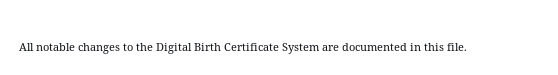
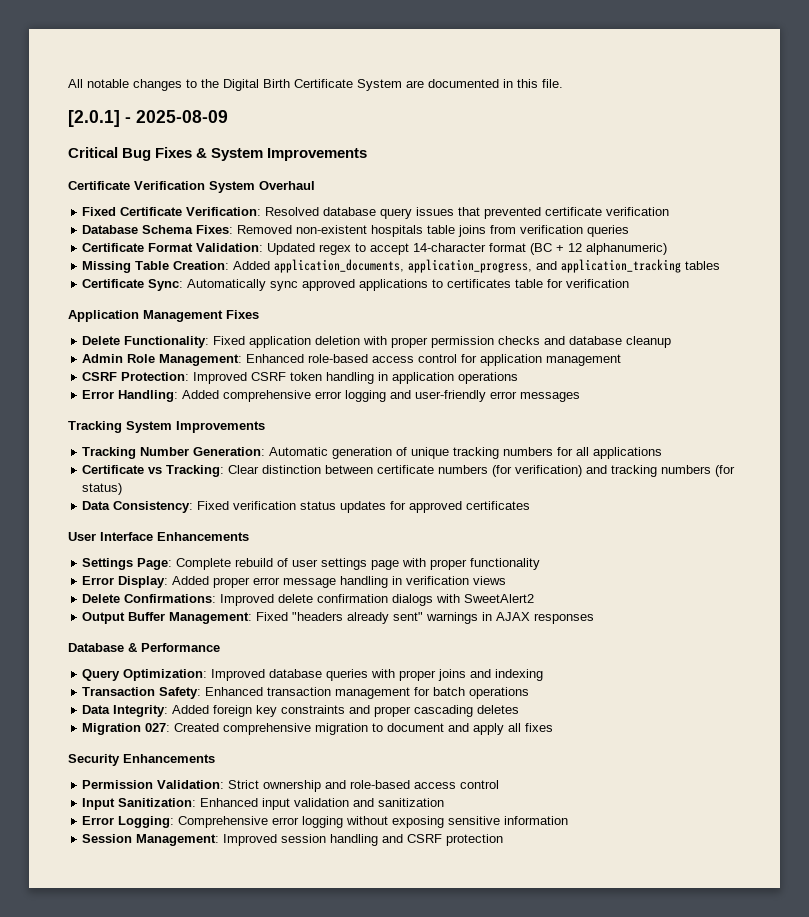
+ [2.0.1] - 2025-08-09
+ Critical Bug Fixes & System Improvements
+ Certificate Verification System Overhaul
+ Fixed Certificate Verification: Resolved database query issues that prevented certificate verification
+ Database Schema Fixes: Removed non-existent hospitals table joins from verification queries
+ Certificate Format Validation: Updated regex to accept 14-character format (BC + 12 alphanumeric)
+ Missing Table Creation: Added application_documents, application_progress, and application_tracking tables
+ Certificate Sync: Automatically sync approved applications to certificates table for verification
+ Application Management Fixes
+ Delete Functionality: Fixed application deletion with proper permission checks and database cleanup
+ Admin Role Management: Enhanced role-based access control for application management
+ CSRF Protection: Improved CSRF token handling in application operations
+ Error Handling: Added comprehensive error logging and user-friendly error messages
+ Tracking System Improvements
+ Tracking Number Generation: Automatic generation of unique tracking numbers for all applications
+ Certificate vs Tracking: Clear distinction between certificate numbers (for verification) and tracking numbers (for status)
+ Data Consistency: Fixed verification status updates for approved certificates
+ User Interface Enhancements
+ Settings Page: Complete rebuild of user settings page with proper functionality
+ Error Display: Added proper error message handling in verification views
+ Delete Confirmations: Improved delete confirmation dialogs with SweetAlert2
+ Output Buffer Management: Fixed "headers already sent" warnings in AJAX responses
+ Database & Performance
+ Query Optimization: Improved database queries with proper joins and indexing
+ Transaction Safety: Enhanced transaction management for batch operations
+ Data Integrity: Added foreign key constraints and proper cascading deletes
+ Migration 027: Created comprehensive migration to document and apply all fixes
+ Security Enhancements
+ Permission Validation: Strict ownership and role-based access control
+ Input Sanitization: Enhanced input validation and sanitization
+ Error Logging: Comprehensive error logging without exposing sensitive information
+ Session Management: Improved session handling and CSRF protection

